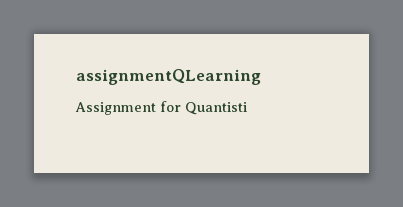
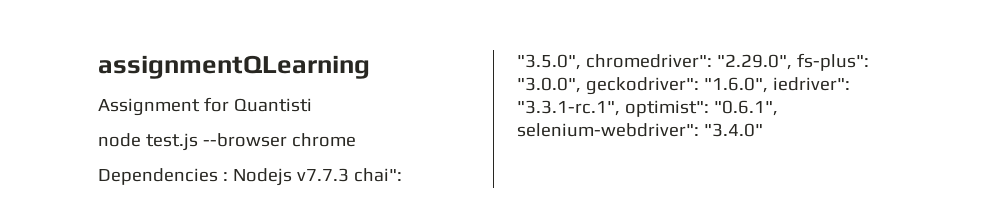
+ node test.js --browser chrome
+ Dependencies : Nodejs v7.7.3 chai": "3.5.0", chromedriver": "2.29.0", fs-plus": "3.0.0", geckodriver": "1.6.0", iedriver": "3.3.1-rc.1", optimist": "0.6.1", selenium-webdriver": "3.4.0"

